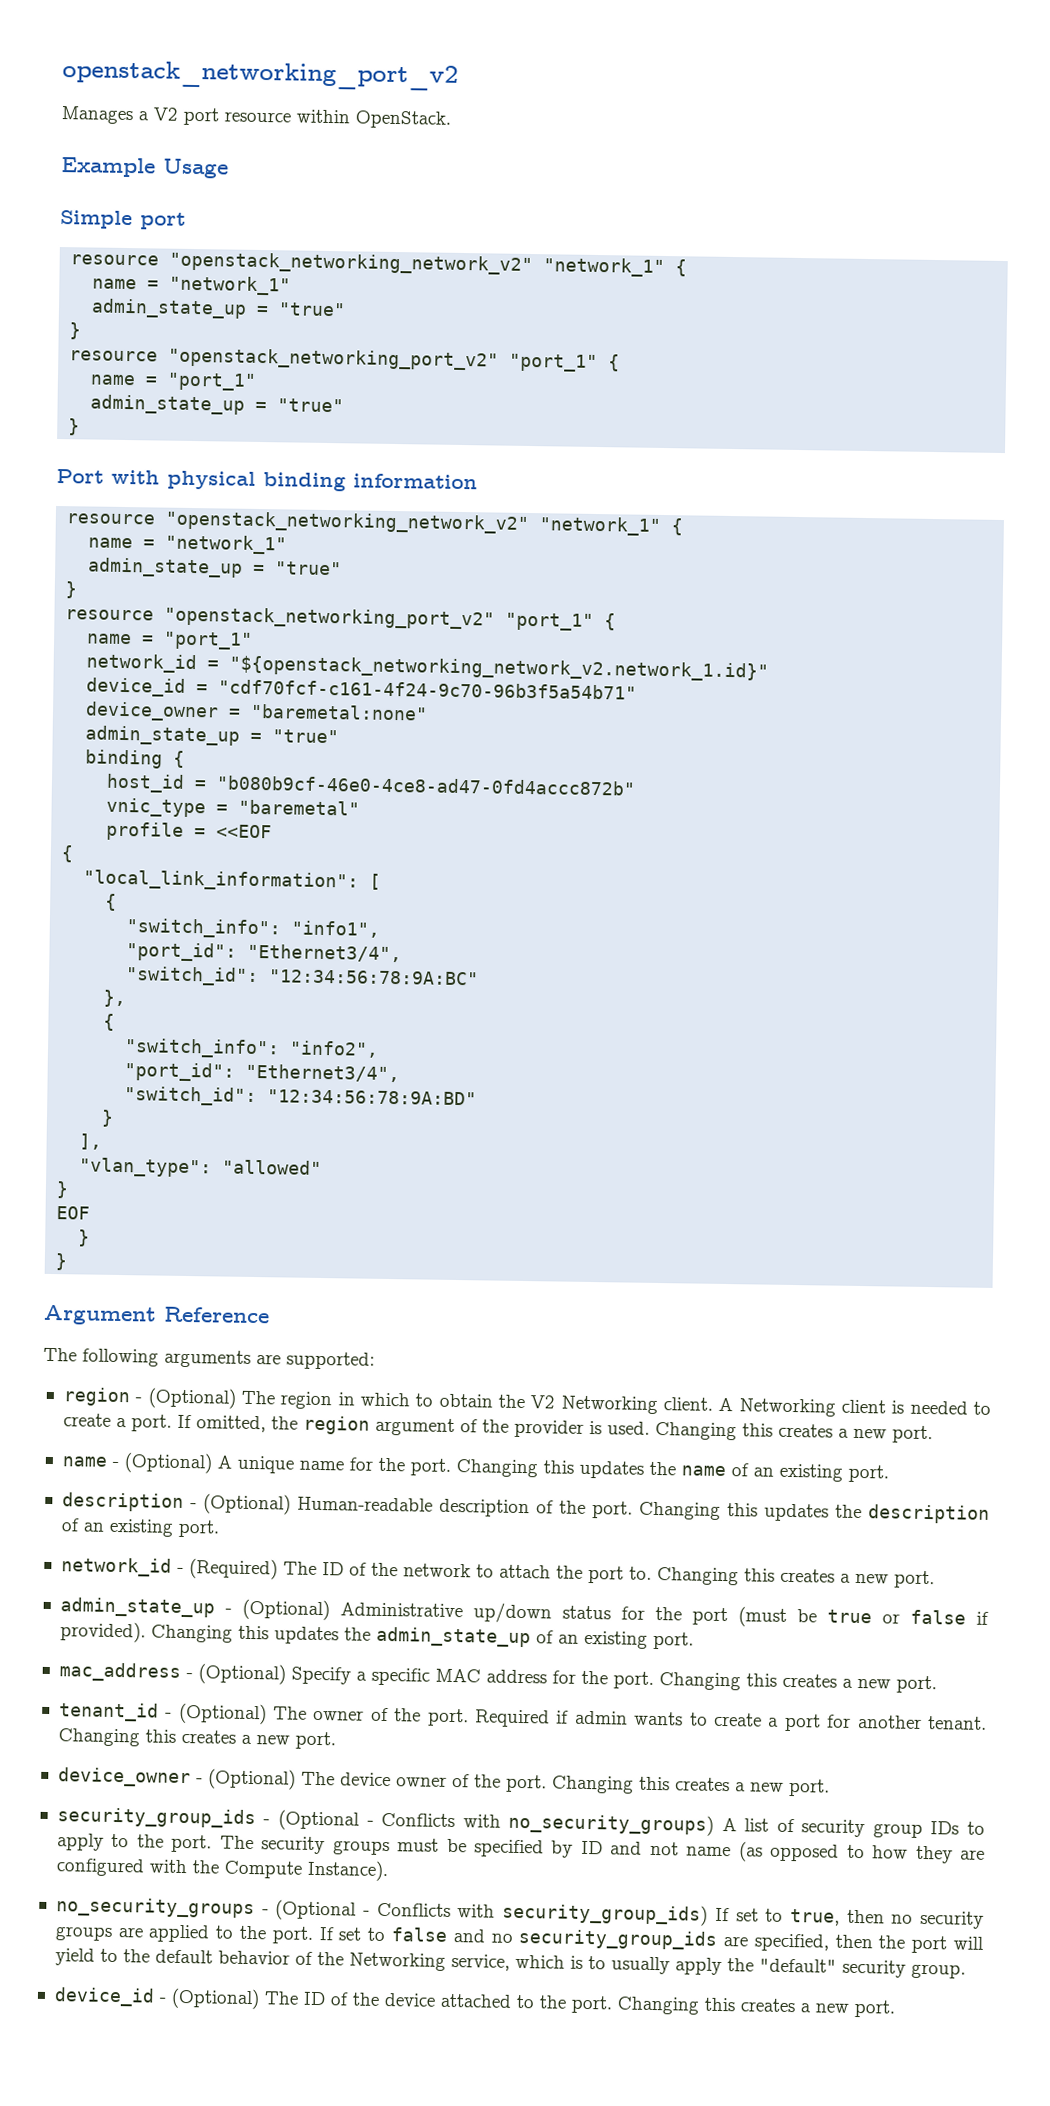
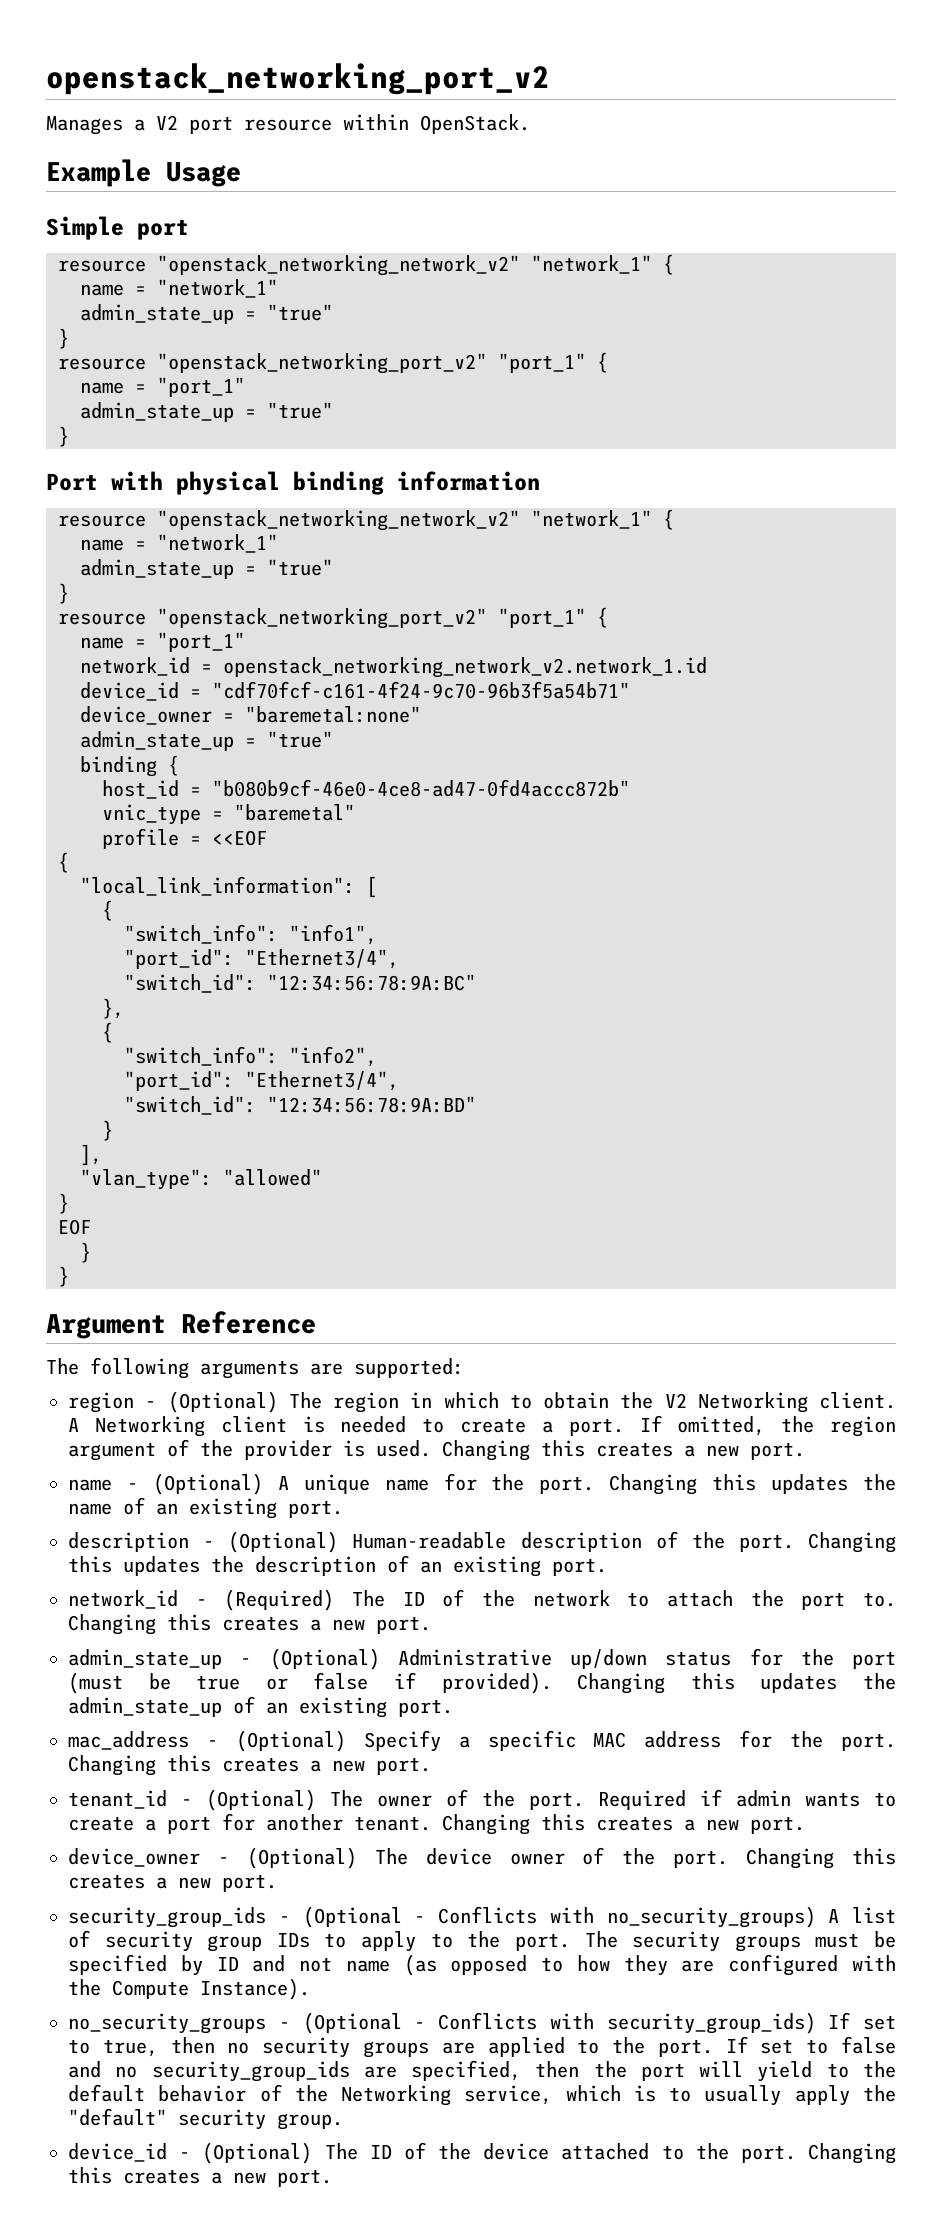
- network_id = "${openstack_networking_network_v2.network_1.id}"
+ network_id = openstack_networking_network_v2.network_1.id

